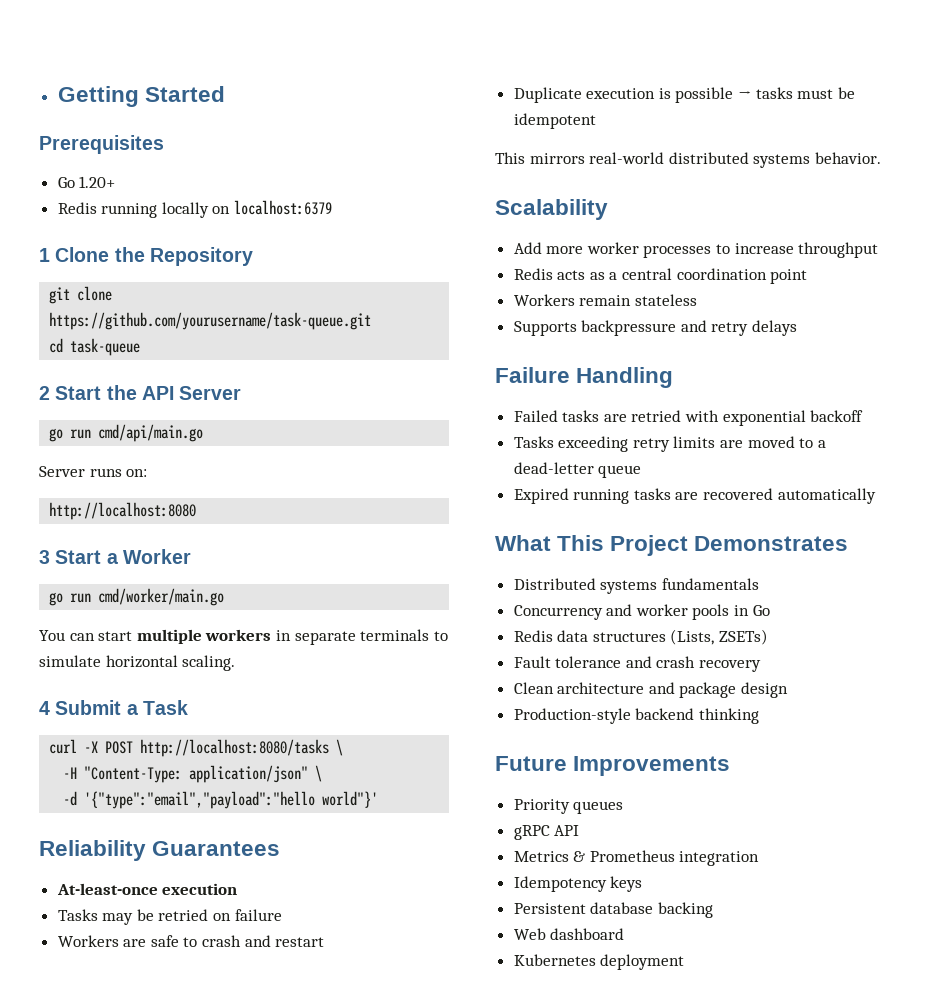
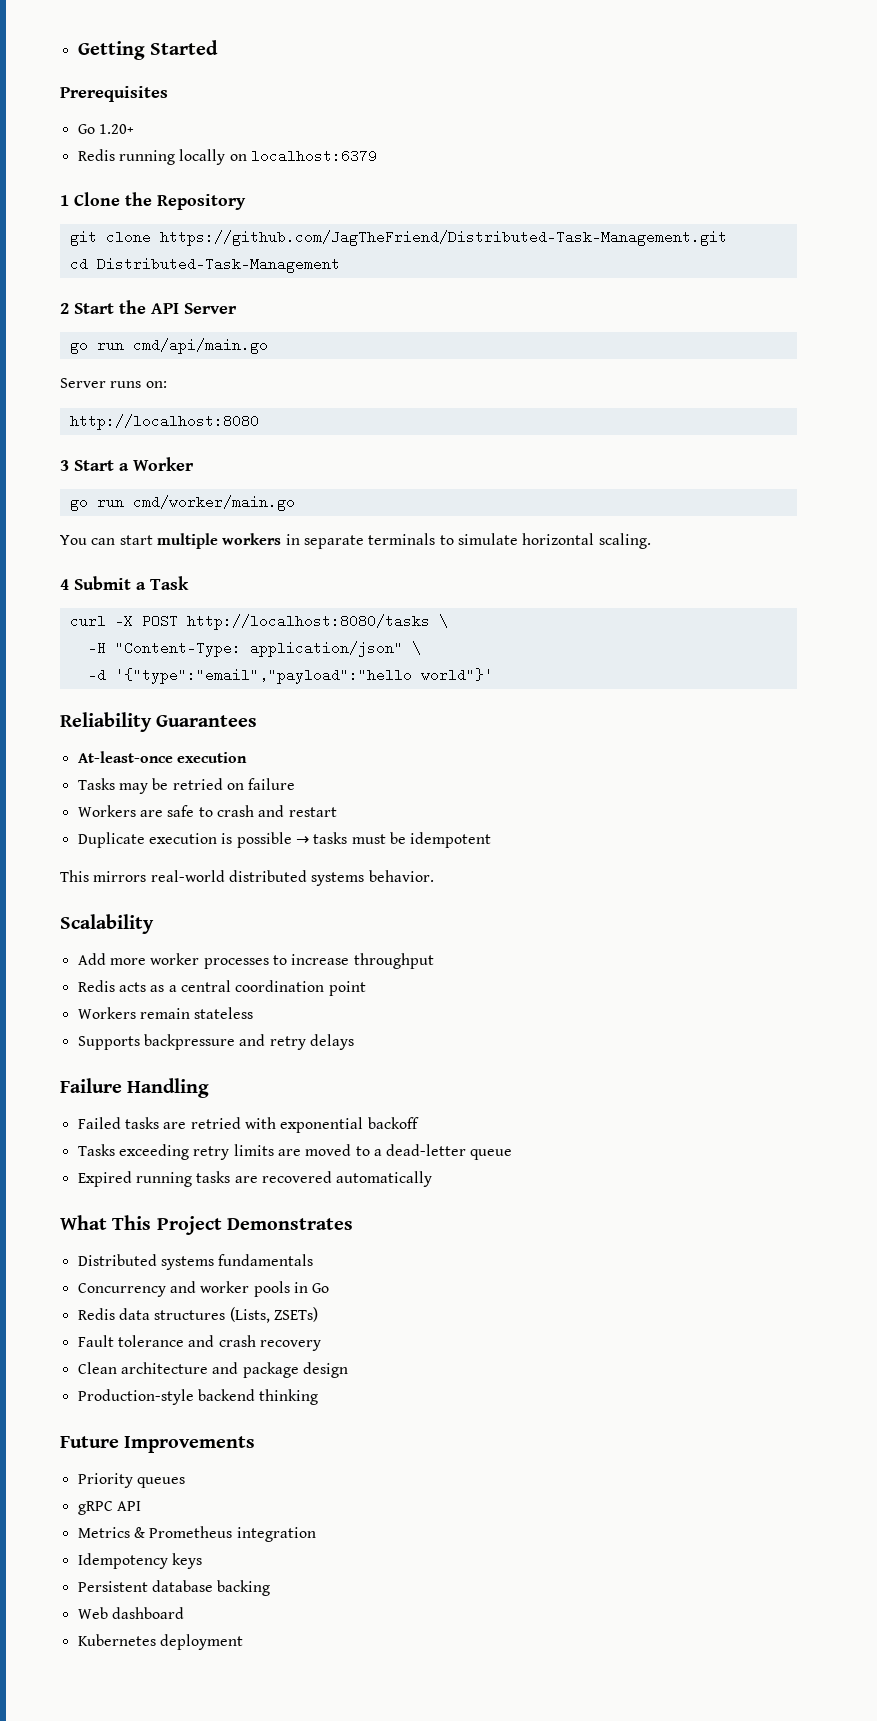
- git clone https://github.com/yourusername/task-queue.git
+ git clone https://github.com/JagTheFriend/Distributed-Task-Management.git
- cd task-queue
+ cd Distributed-Task-Management

